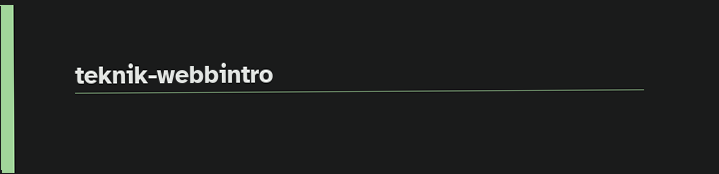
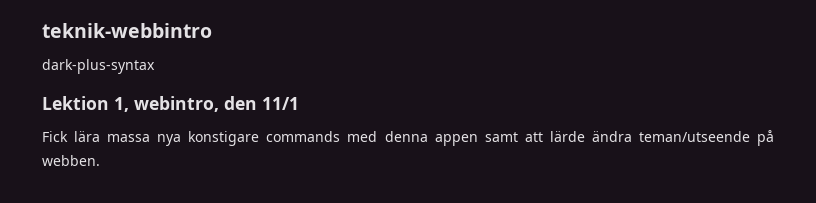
+ dark-plus-syntax
+ Lektion 1, webintro, den 11/1
+ Fick lära massa nya konstigare commands med denna appen samt att lärde ändra teman/utseende på webben.

